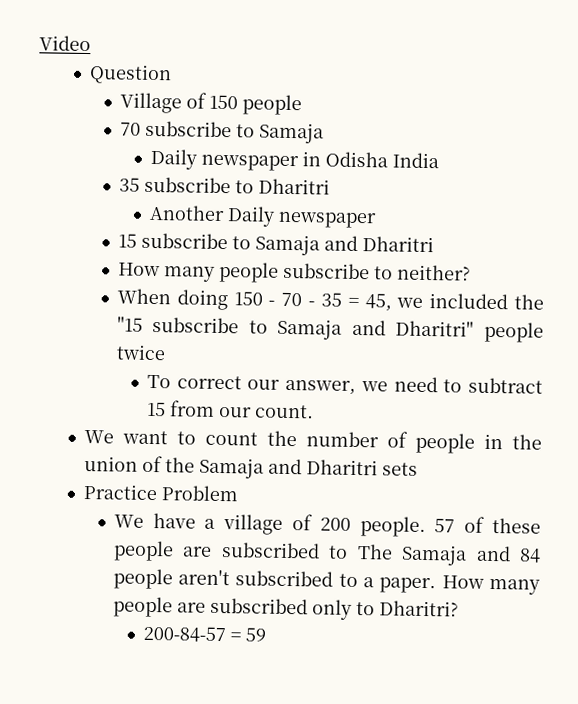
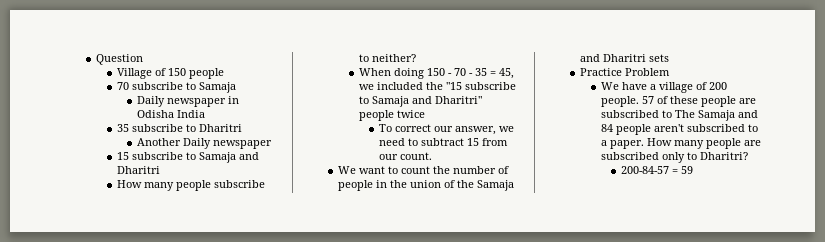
- Video

